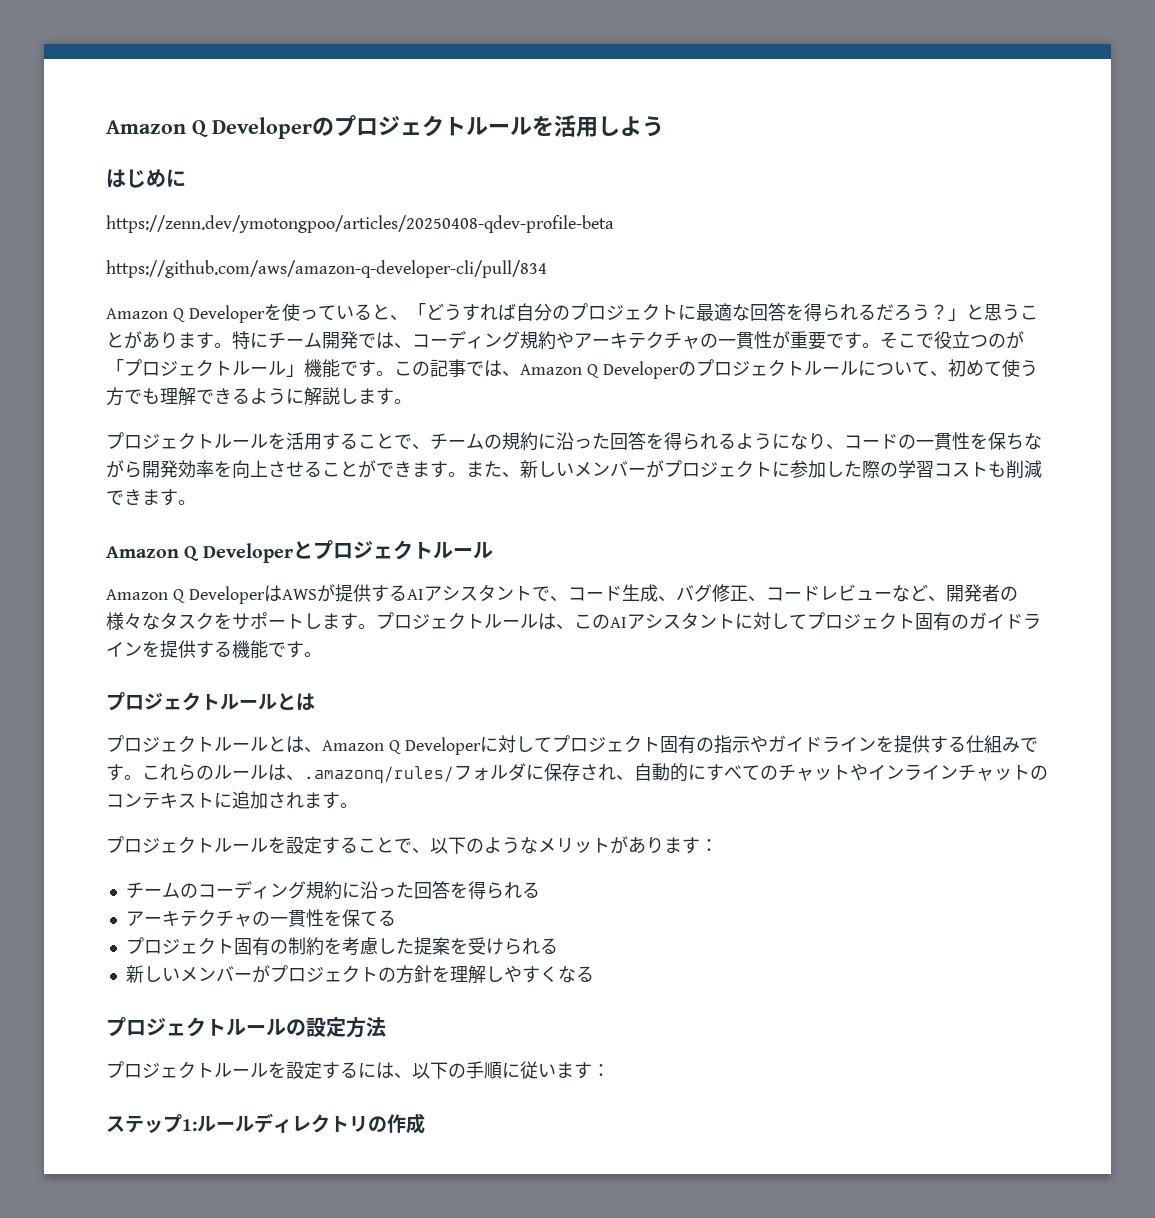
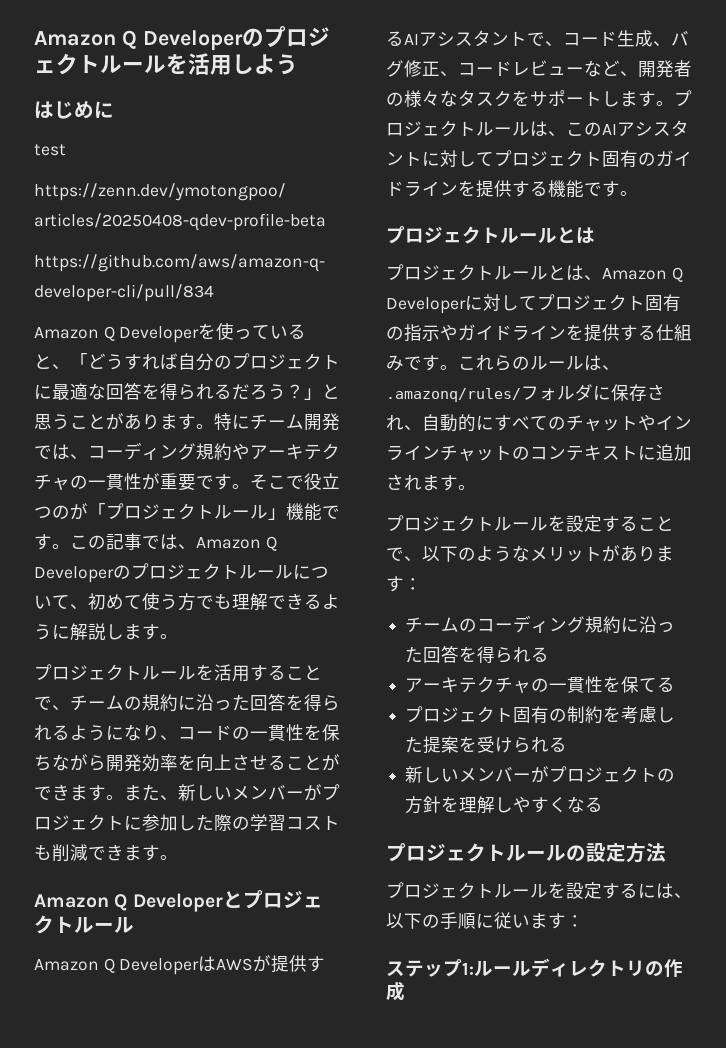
+ test

